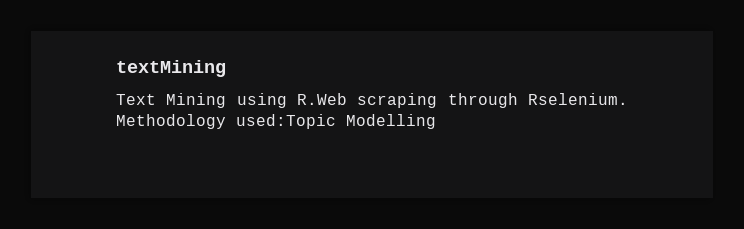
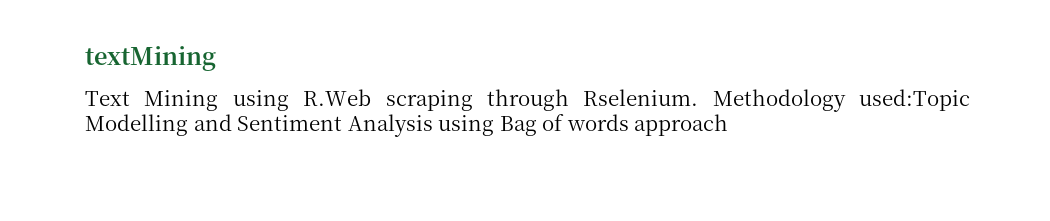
- Methodology used:Topic Modelling
+ Methodology used:Topic Modelling and Sentiment Analysis using Bag of words approach

